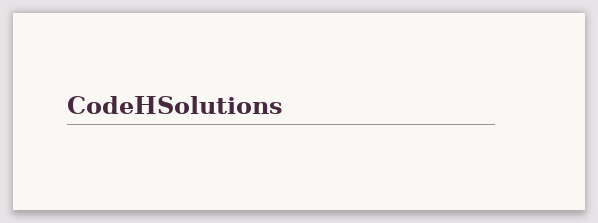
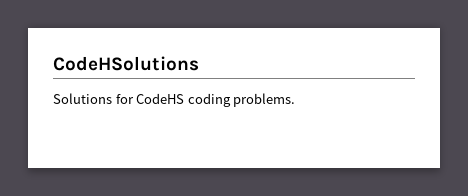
+ Solutions for CodeHS coding problems.

